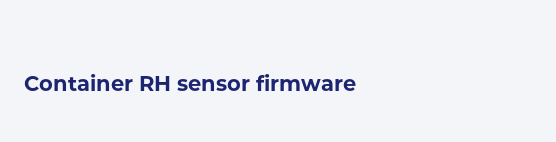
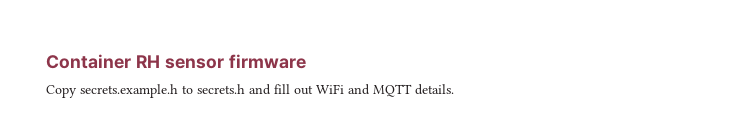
+ Copy secrets.example.h to secrets.h and fill out WiFi and MQTT details.

